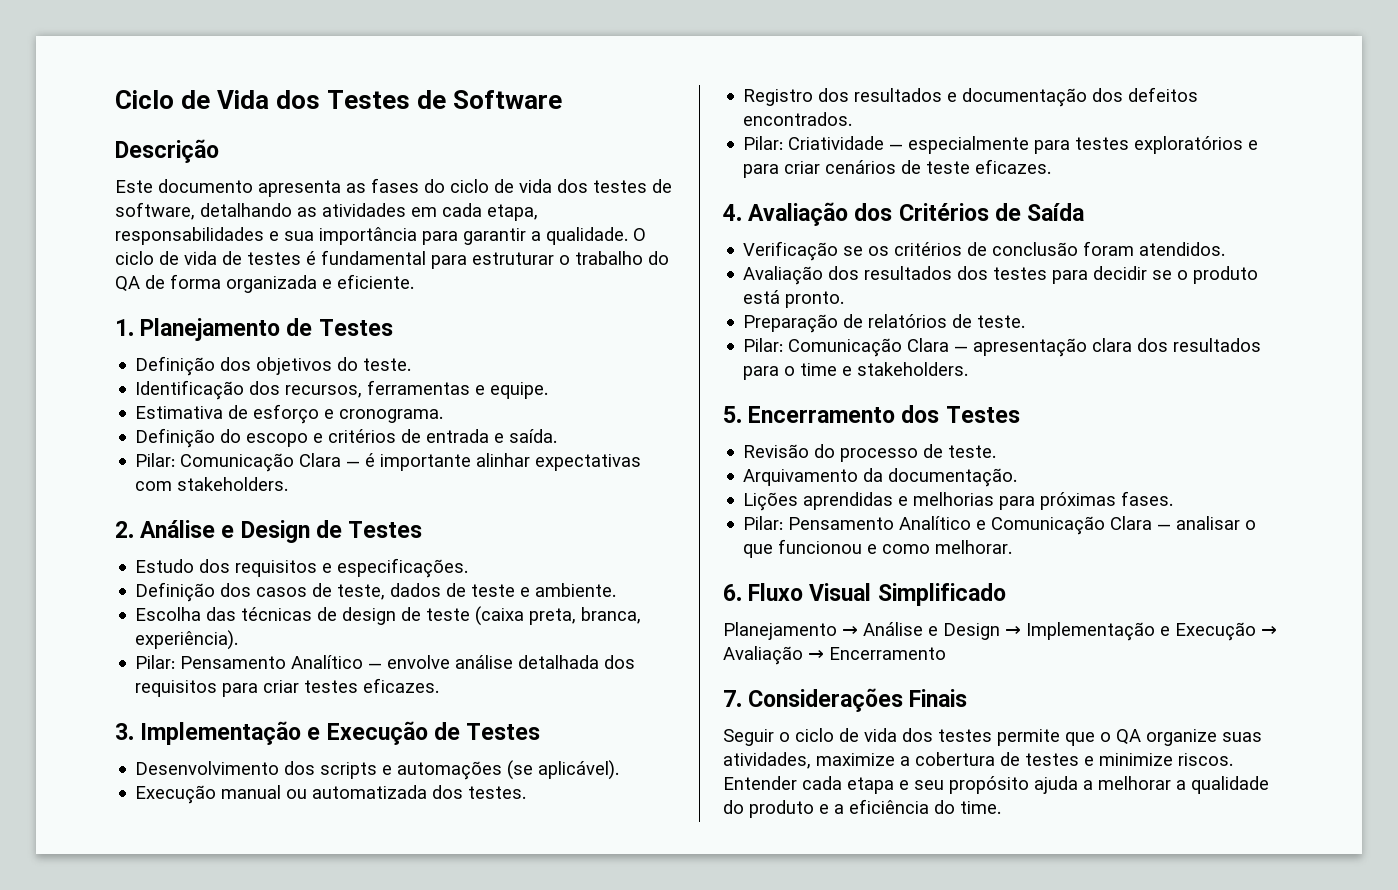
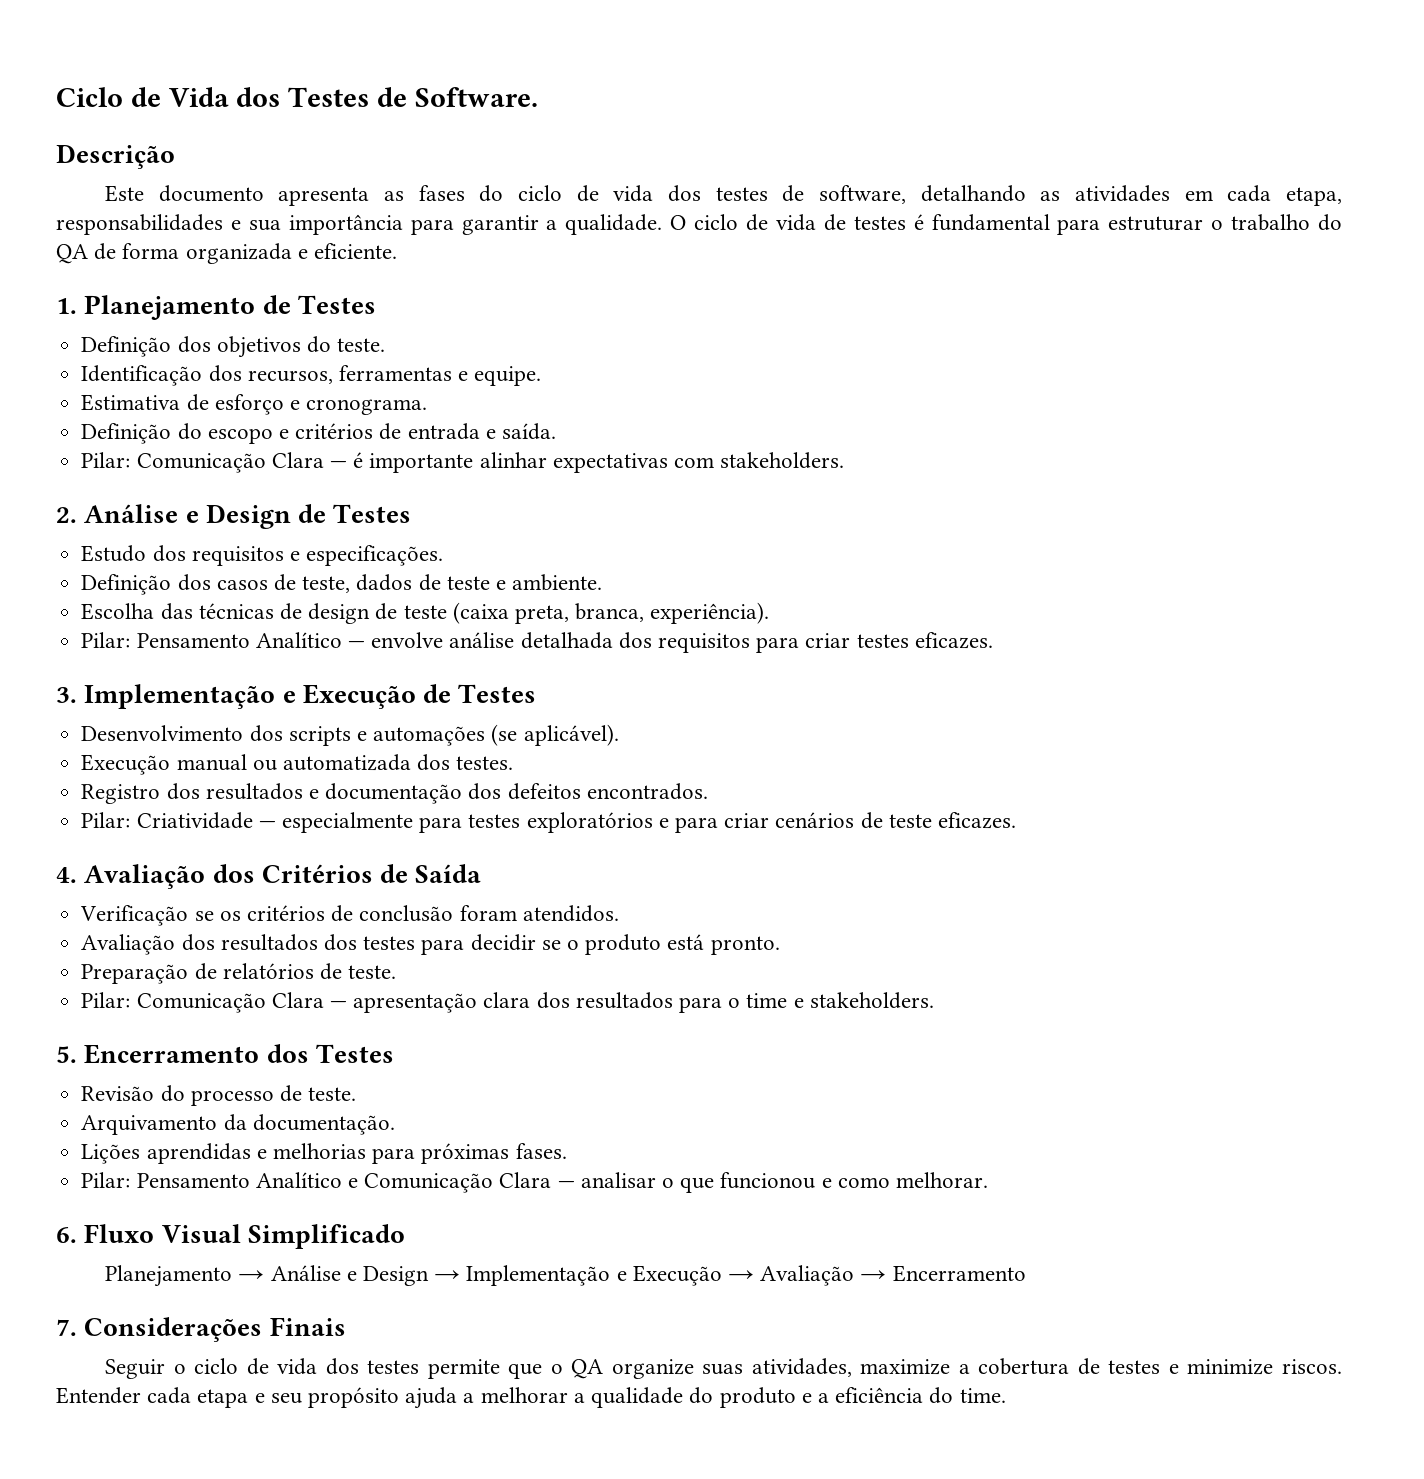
- Ciclo de Vida dos Testes de Software
+ Ciclo de Vida dos Testes de Software.

